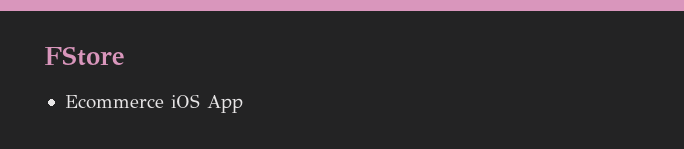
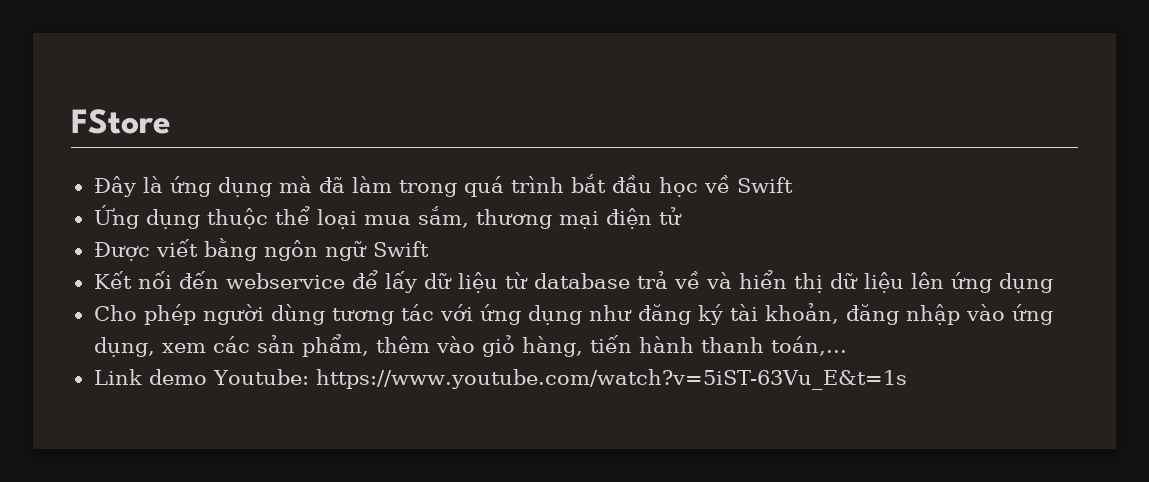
- Ecommerce iOS App
+ Đây là ứng dụng mà đã làm trong quá trình bắt đầu học về Swift
+ Ứng dụng thuộc thể loại mua sắm, thương mại điện tử
+ Được viết bằng ngôn ngữ Swift
+ Kết nối đến webservice để lấy dữ liệu từ database trả về và hiển thị dữ liệu lên ứng dụng
+ Cho phép người dùng tương tác với ứng dụng như đăng ký tài khoản, đăng nhập vào ứng dụng, xem các sản phẩm, thêm vào giỏ hàng, tiến hành thanh toán,...
+ Link demo Youtube: https://www.youtube.com/watch?v=5iST-63Vu_E&t=1s

